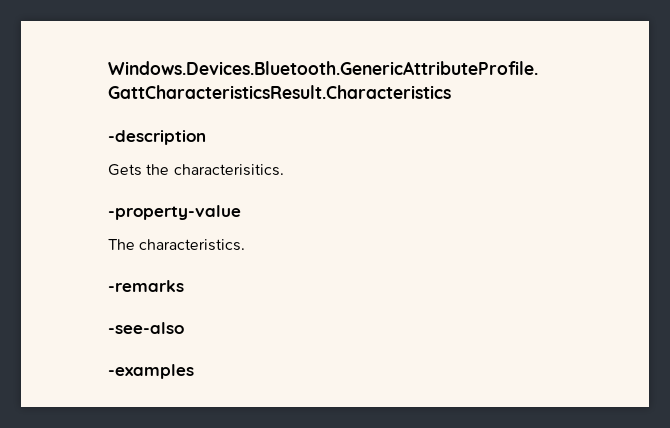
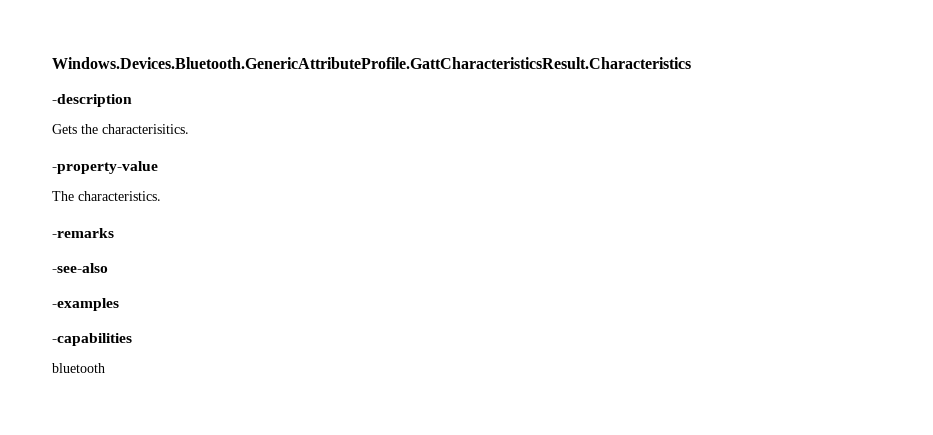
+ -capabilities
+ bluetooth

